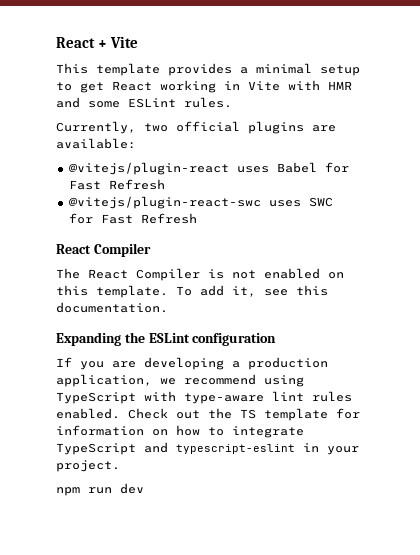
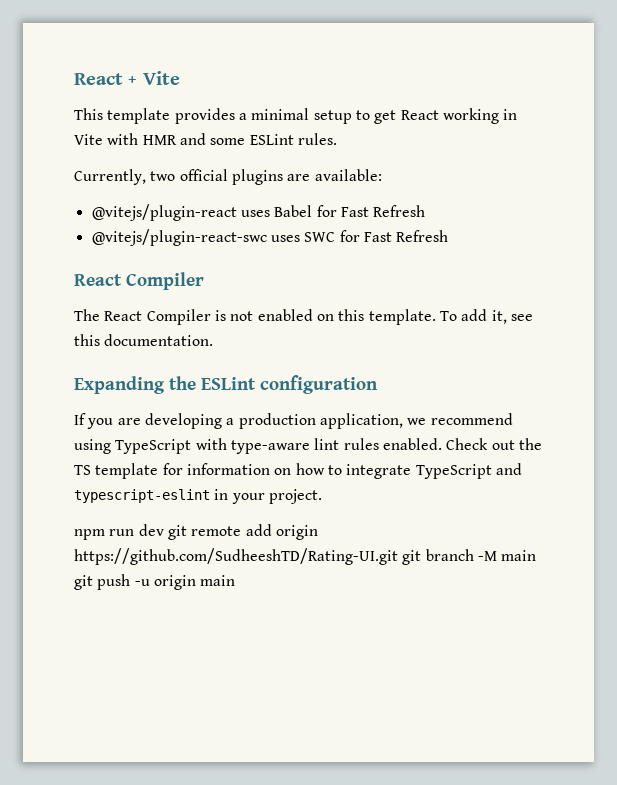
- npm run dev
+ npm run dev git remote add origin https://github.com/SudheeshTD/Rating-UI.git git branch -M main git push -u origin main

